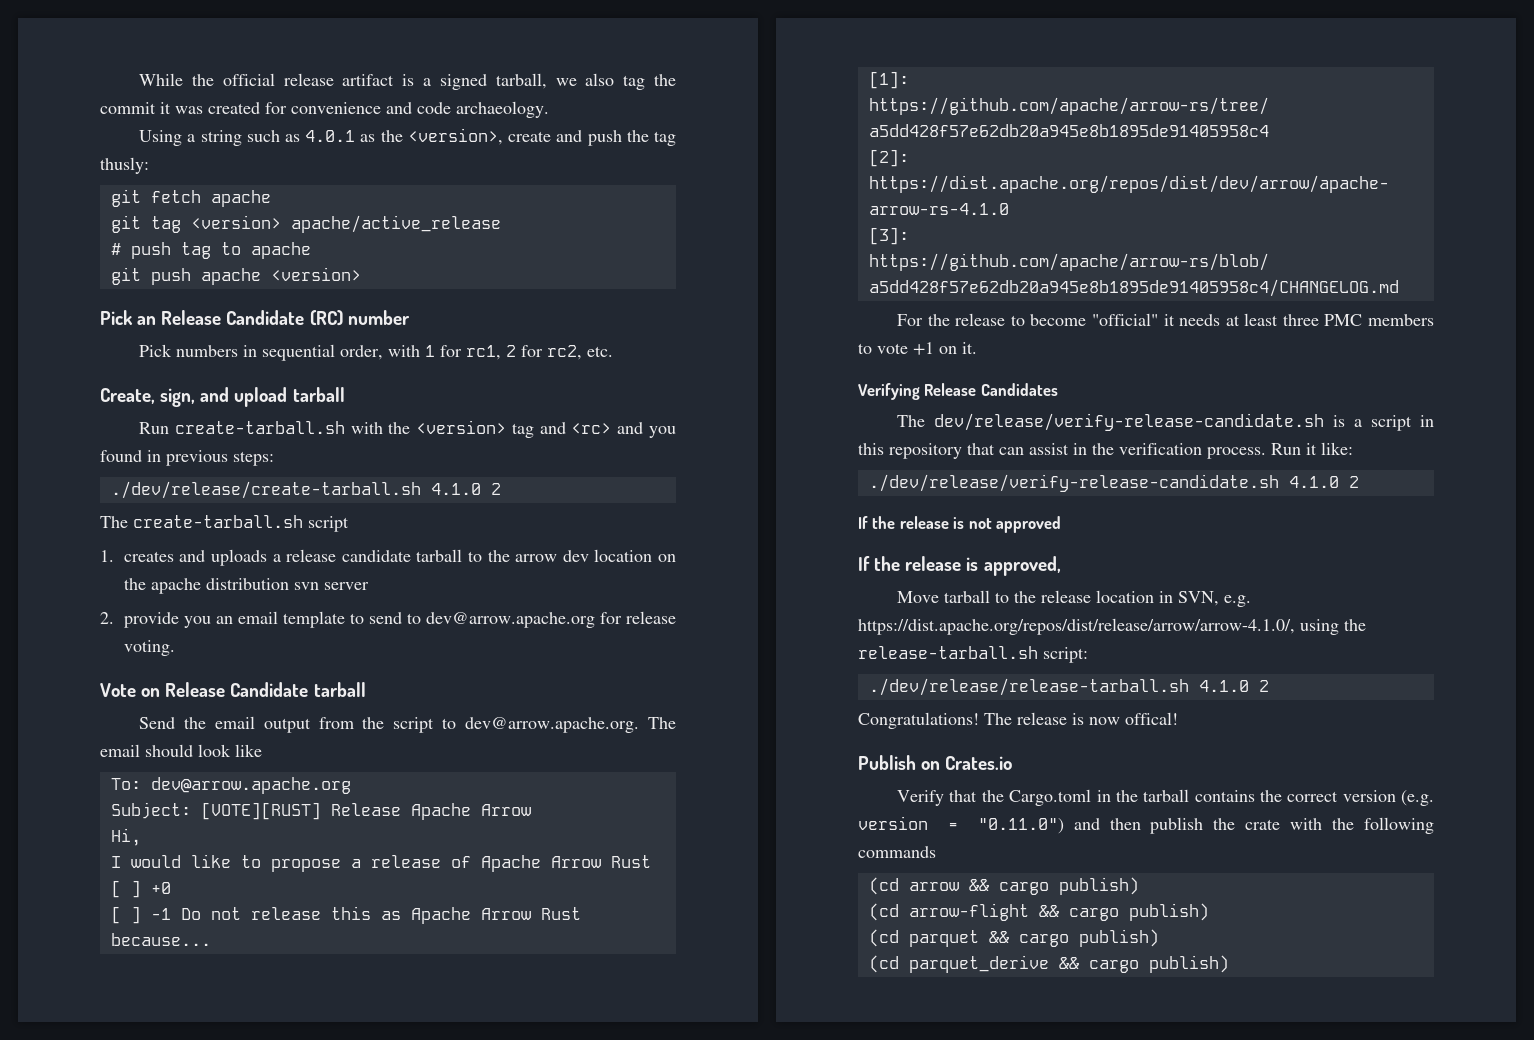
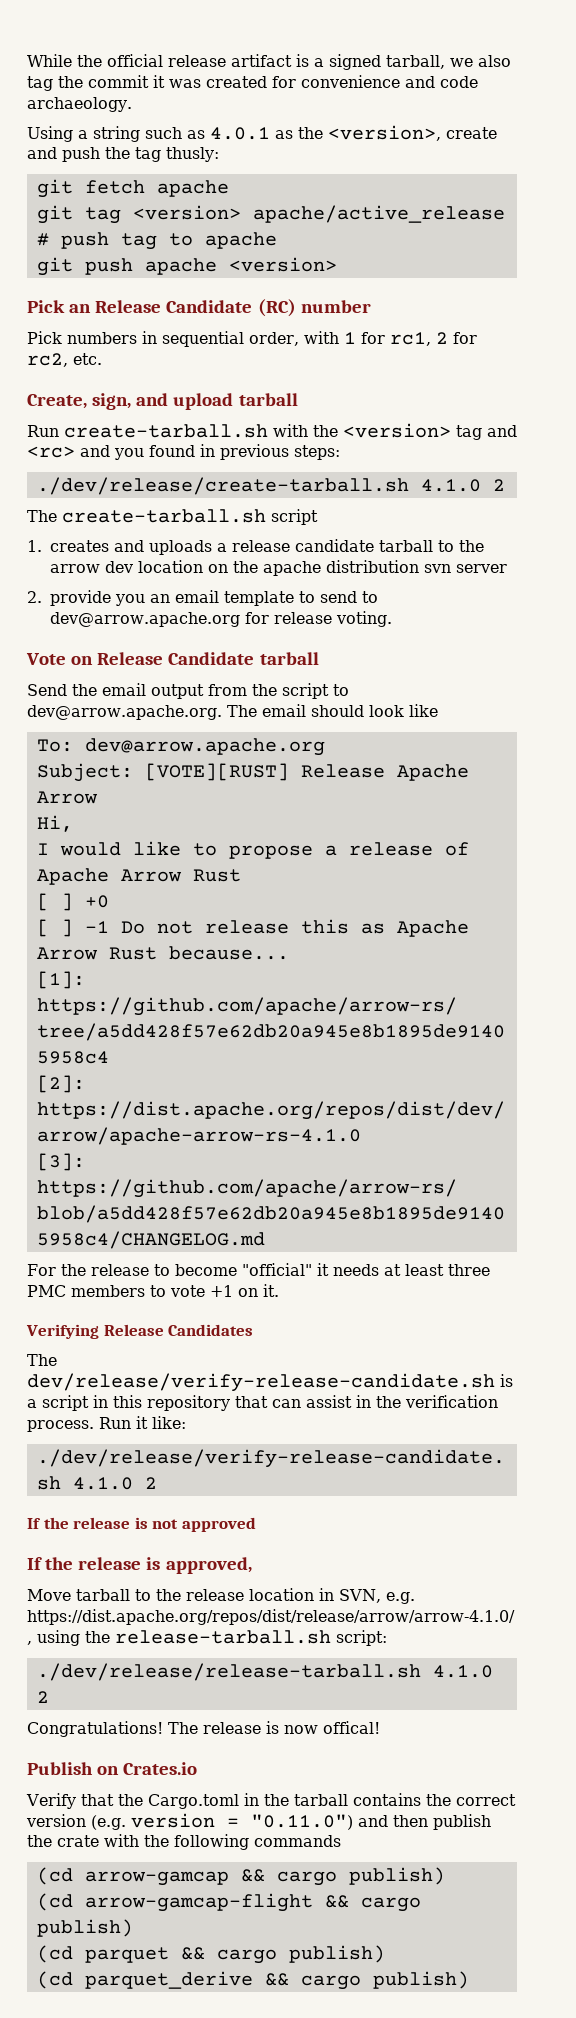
- (cd arrow && cargo publish)
- (cd arrow-flight && cargo publish)
+ (cd arrow-gamcap && cargo publish)
+ (cd arrow-gamcap-flight && cargo publish)

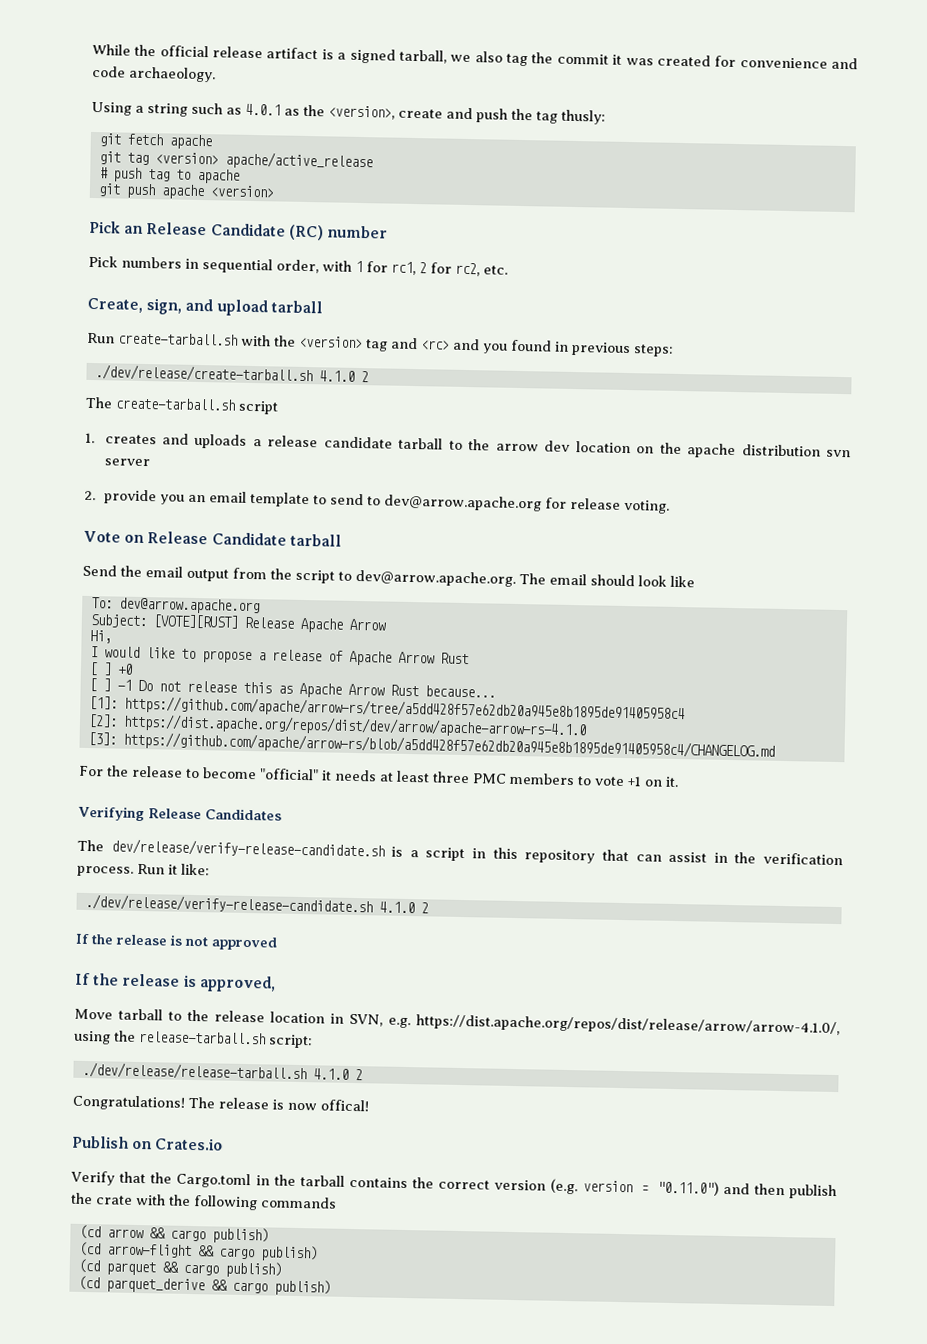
- (cd arrow-gamcap && cargo publish)
- (cd arrow-gamcap-flight && cargo publish)
+ (cd arrow && cargo publish)
+ (cd arrow-flight && cargo publish)

